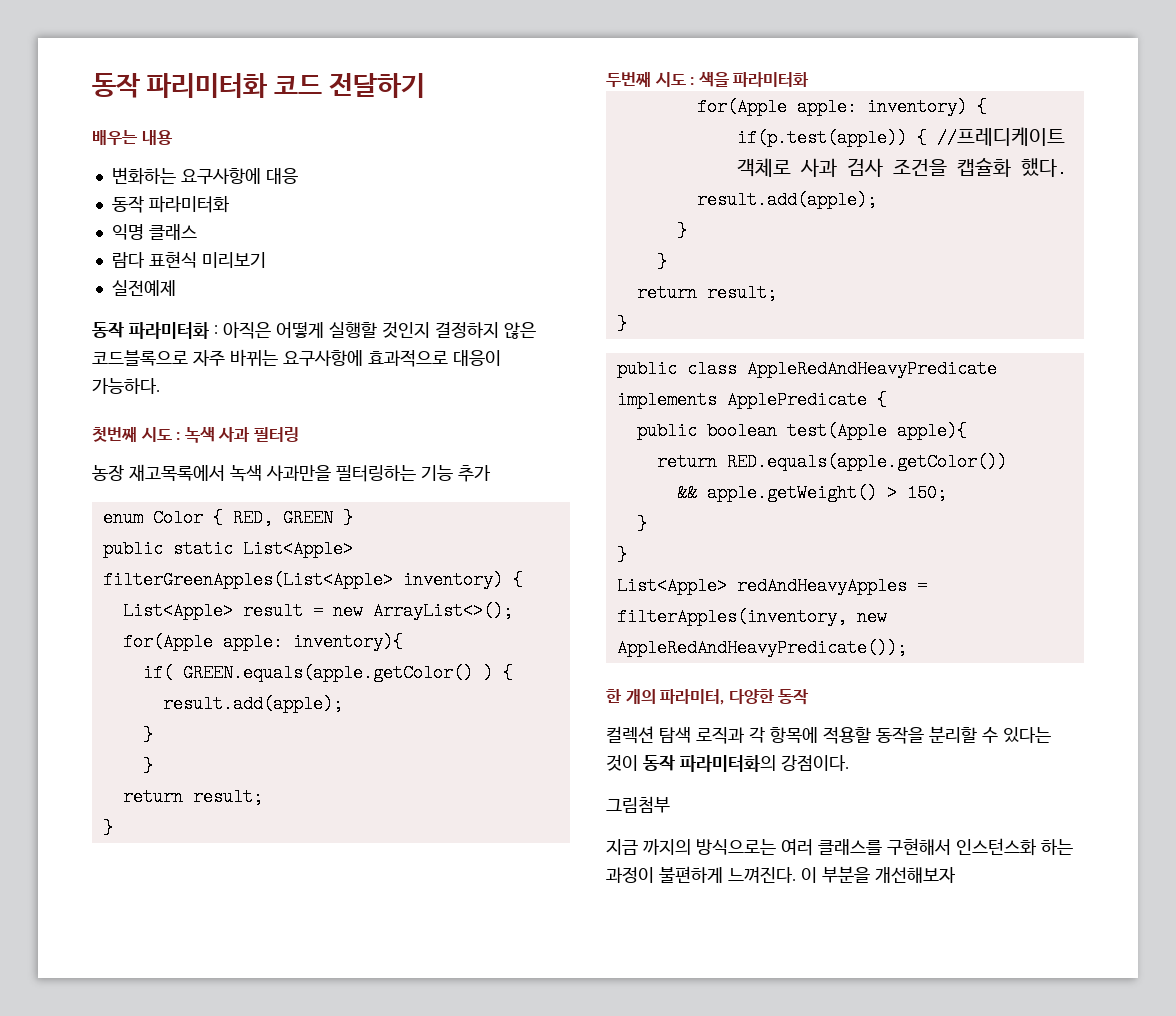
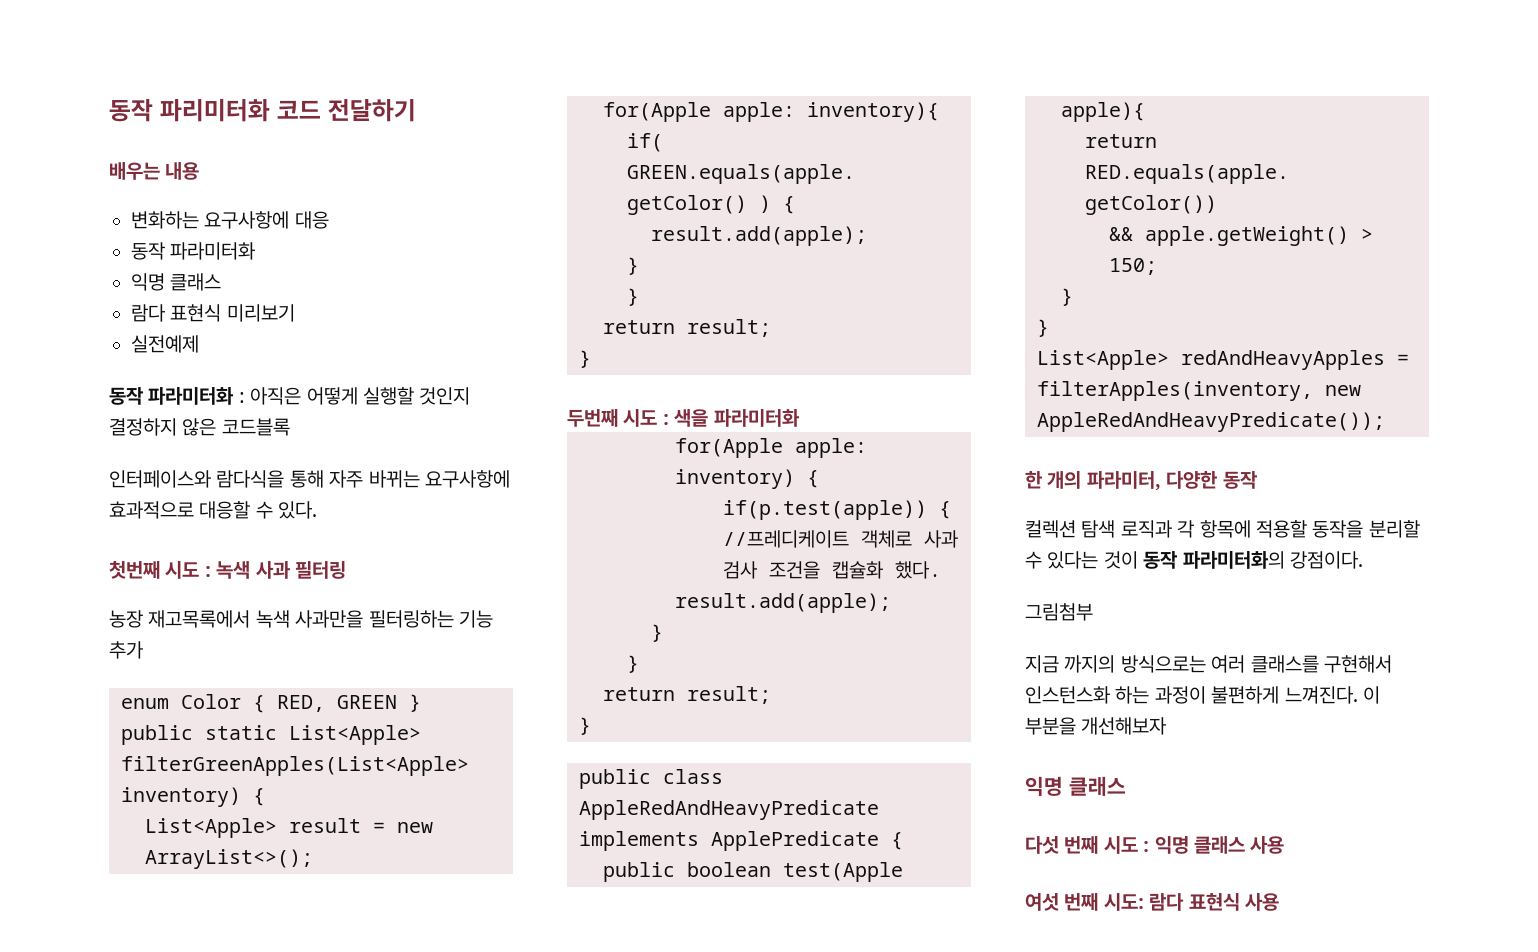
- 동작 파라미터화 : 아직은 어떻게 실행할 것인지 결정하지 않은 코드블록으로 자주 바뀌는 요구사항에 효과적으로 대응이 가능하다.
+ 동작 파라미터화 : 아직은 어떻게 실행할 것인지 결정하지 않은 코드블록
+ 인터페이스와 람다식을 통해 자주 바뀌는 요구사항에 효과적으로 대응할 수 있다.
  이 부분을 개선해보자
+ 익명 클래스
+ 다섯 번째 시도 : 익명 클래스 사용
+ 여섯 번째 시도: 람다 표현식 사용

